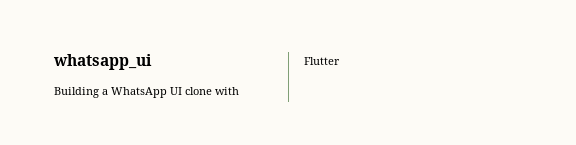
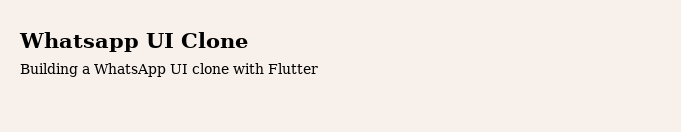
- whatsapp_ui
+ Whatsapp UI Clone

